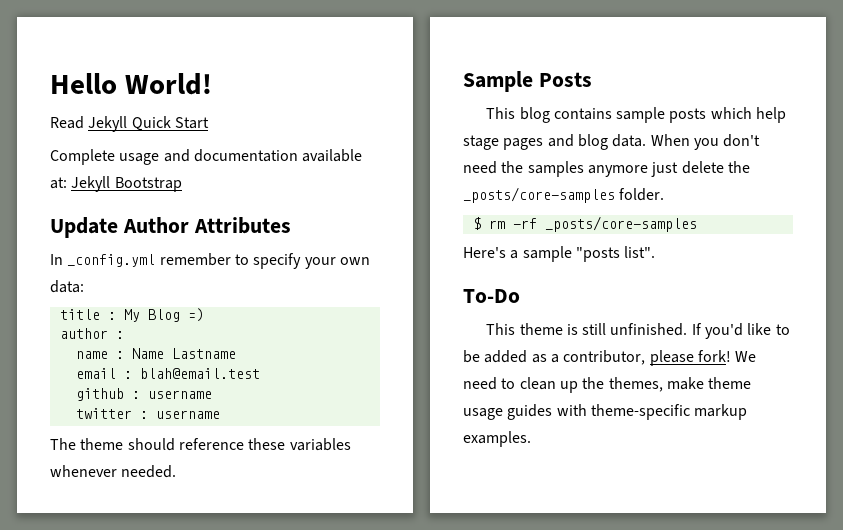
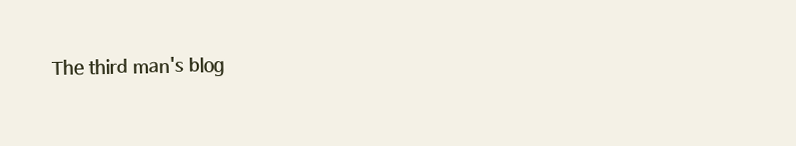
- Hello World!
- Read Jekyll Quick Start
- Complete usage and documentation available at: Jekyll Bootstrap
- Update Author Attributes
- In _config.yml remember to specify your own data:
- title : My Blog =)
- author :
- name : Name Lastname
- email : blah@email.test
- github : username
- twitter : username
- The theme should reference these variables whenever needed.
- Sample Posts
- This blog contains sample posts which help stage pages and blog data. When you don't need the samples anymore just delete the _posts/core-samples folder.
- $ rm -rf _posts/core-samples
- Here's a sample "posts list".
- To-Do
- This theme is still unfinished. If you'd like to be added as a contributor, please fork! We need to clean up the themes, make theme usage guides with theme-specific markup examples.
+ The third man's blog

